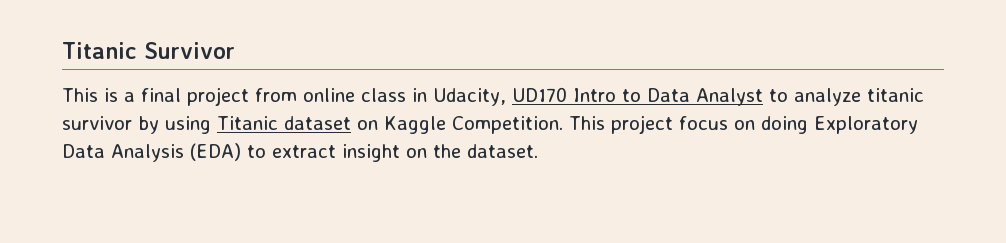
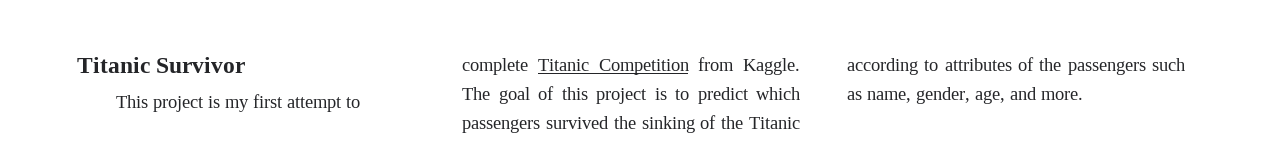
- This is a final project from online class in Udacity, UD170 Intro to Data Analyst to analyze titanic survivor by using Titanic dataset on Kaggle Competition. This project focus on doing Exploratory Data Analysis (EDA) to extract insight on the dataset.
+ This project is my first attempt to complete Titanic Competition from Kaggle. The goal of this project is to predict which passengers survived the sinking of the Titanic according to attributes of the passengers such as name, gender, age, and more.

